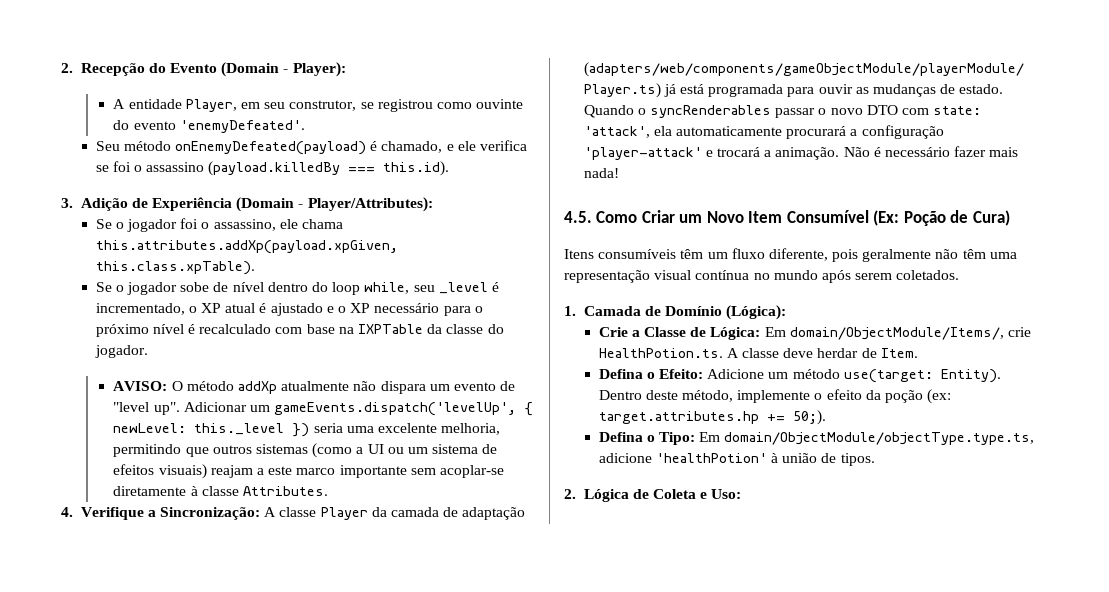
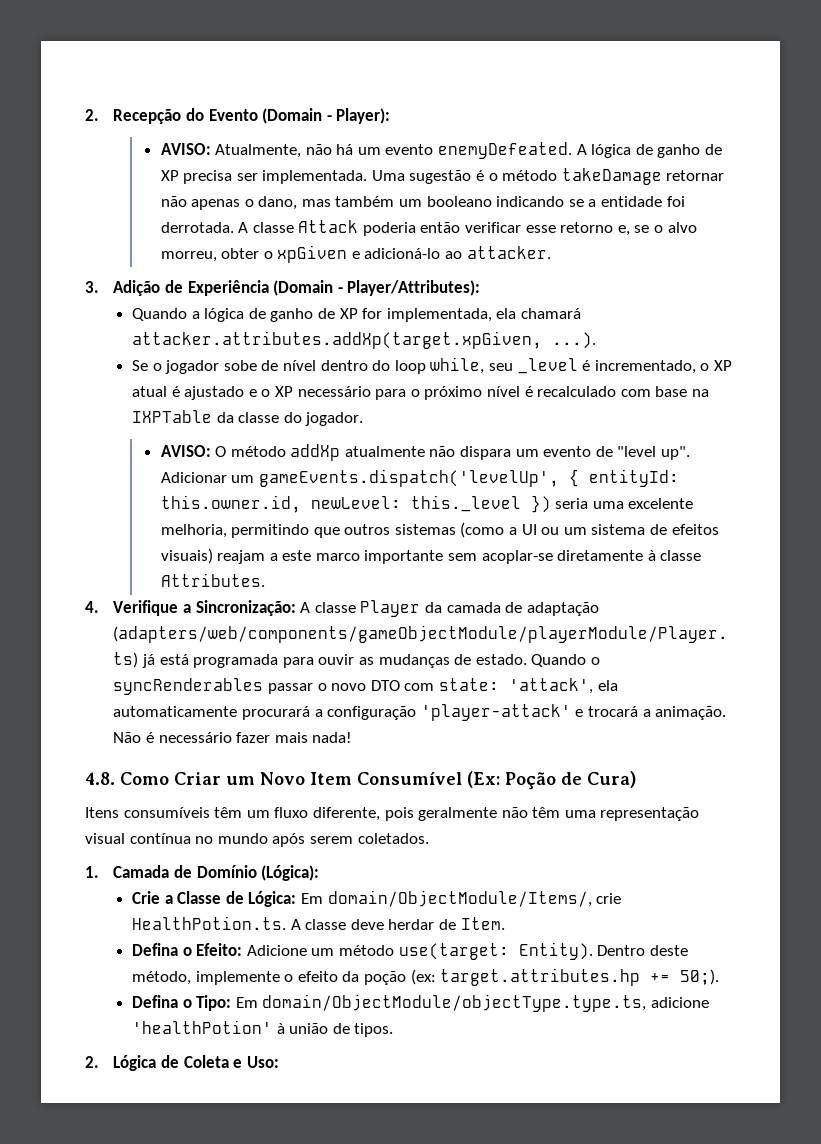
- A entidade Player, em seu construtor, se registrou como ouvinte do evento 'enemyDefeated'.
- Seu método onEnemyDefeated(payload) é chamado, e ele verifica se foi o assassino (payload.killedBy === this.id).
+ AVISO: Atualmente, não há um evento enemyDefeated. A lógica de ganho de XP precisa ser implementada. Uma sugestão é o método takeDamage retornar não apenas o dano, mas também um booleano indicando se a entidade foi derrotada. A classe Attack poderia então verificar esse retorno e, se o alvo morreu, obter o xpGiven e adicioná-lo ao attacker.
- Se o jogador foi o assassino, ele chama this.attributes.addXp(payload.xpGiven, this.class.xpTable).
+ Quando a lógica de ganho de XP for implementada, ela chamará attacker.attributes.addXp(target.xpGiven, ...).
- Adicionar um gameEvents.dispatch('levelUp', { newLevel: this._level }) seria uma excelente melhoria, permitindo que outros sistemas (como a UI ou um sistema de efeitos visuais) reajam a este marco importante sem acoplar-se diretamente à classe Attributes.
+ Adicionar um gameEvents.dispatch('levelUp', { entityId: this.owner.id, newLevel: this._level }) seria uma excelente melhoria, permitindo que outros sistemas (como a UI ou um sistema de efeitos visuais) reajam a este marco importante sem acoplar-se diretamente à classe Attributes.
- 4.5. Como Criar um Novo Item Consumível (Ex: Poção de Cura)
+ 4.8. Como Criar um Novo Item Consumível (Ex: Poção de Cura)

